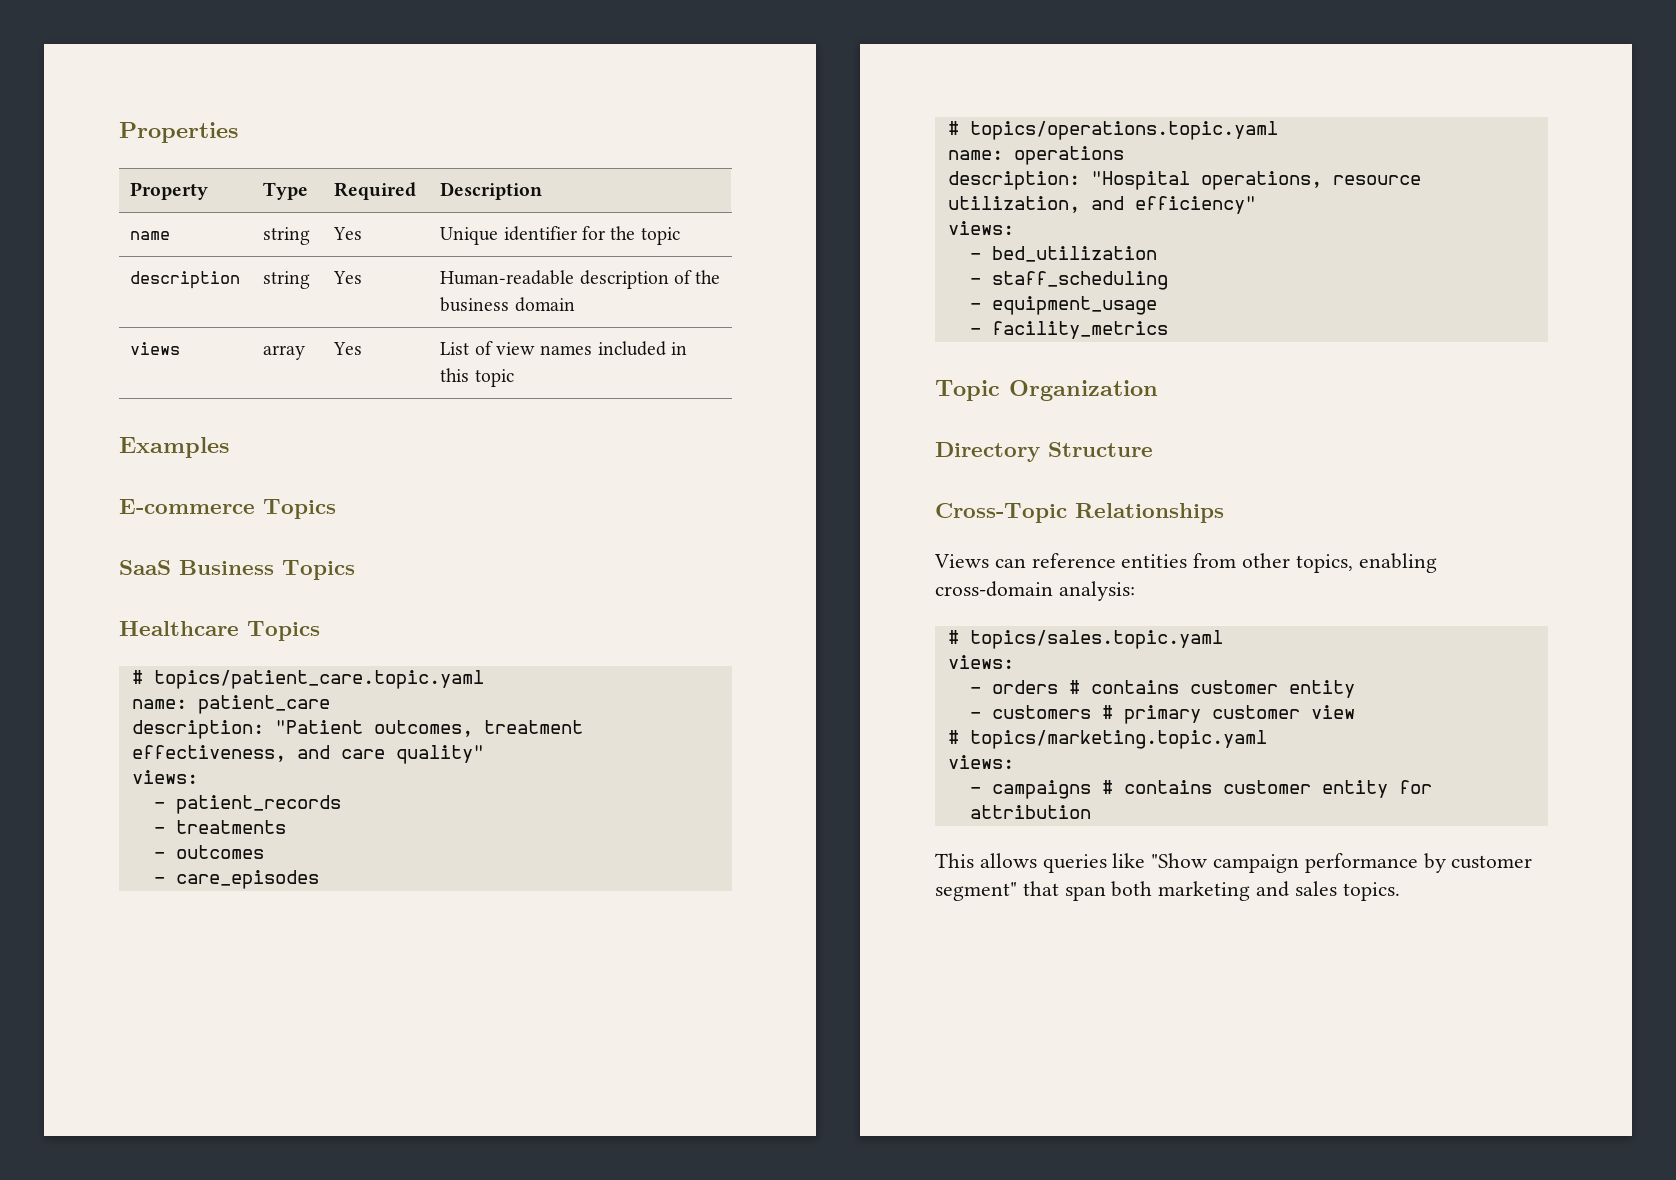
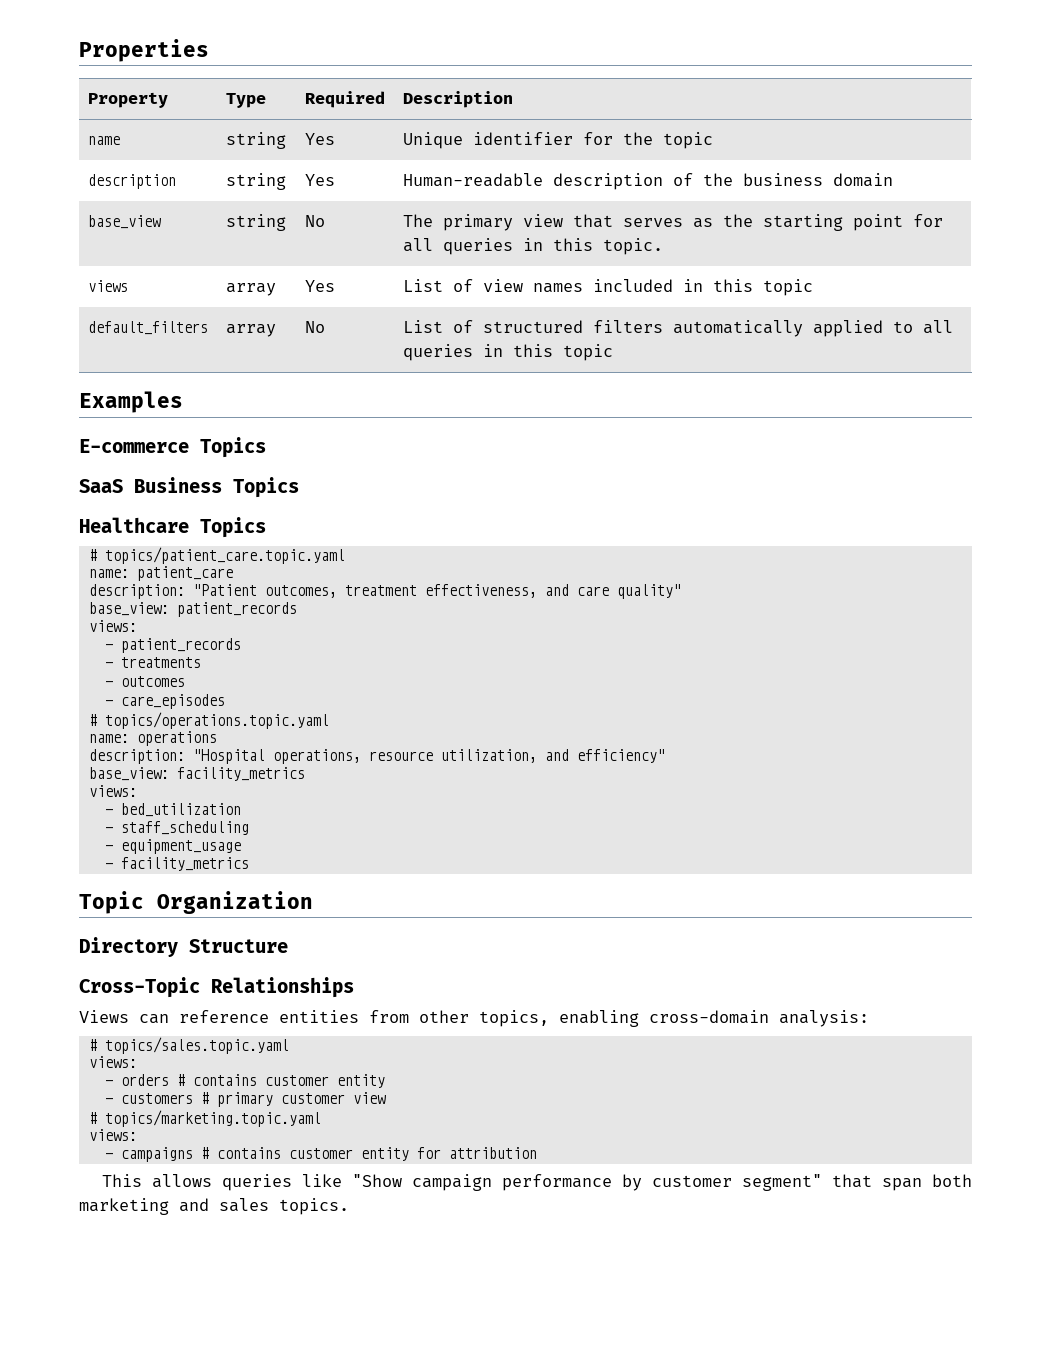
+ base_view | string | No | The primary view that serves as the starting point for all queries in this topic.
+ default_filters | array | No | List of structured filters automatically applied to all queries in this topic
+ base_view: patient_records
+ base_view: facility_metrics

